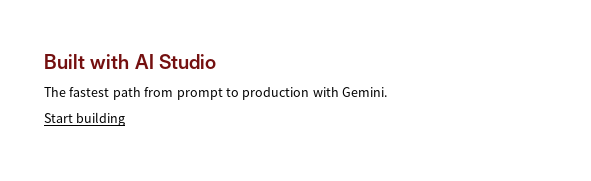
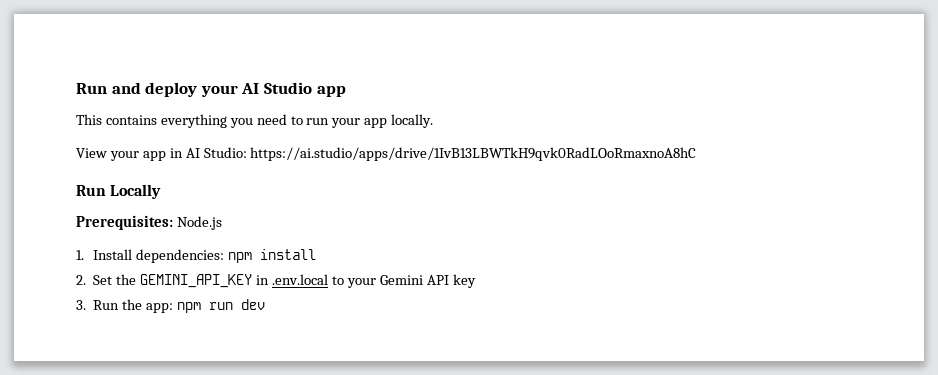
- Built with AI Studio
- The fastest path from prompt to production with Gemini.
- Start building
+ Run and deploy your AI Studio app
+ This contains everything you need to run your app locally.
+ View your app in AI Studio: https://ai.studio/apps/drive/1IvB13LBWTkH9qvk0RadLOoRmaxnoA8hC
+ Run Locally
+ Prerequisites: Node.js
+ 1. Install dependencies: npm install
+ 2. Set the GEMINI_API_KEY in .env.local to your Gemini API key
+ 3. Run the app: npm run dev

